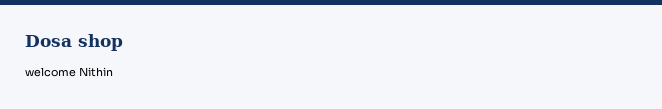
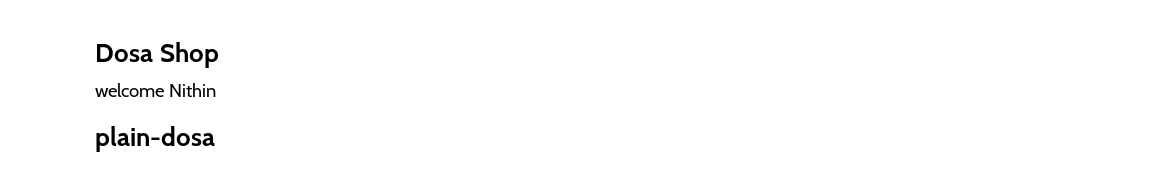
- Dosa shop
+ Dosa Shop
+ plain-dosa

